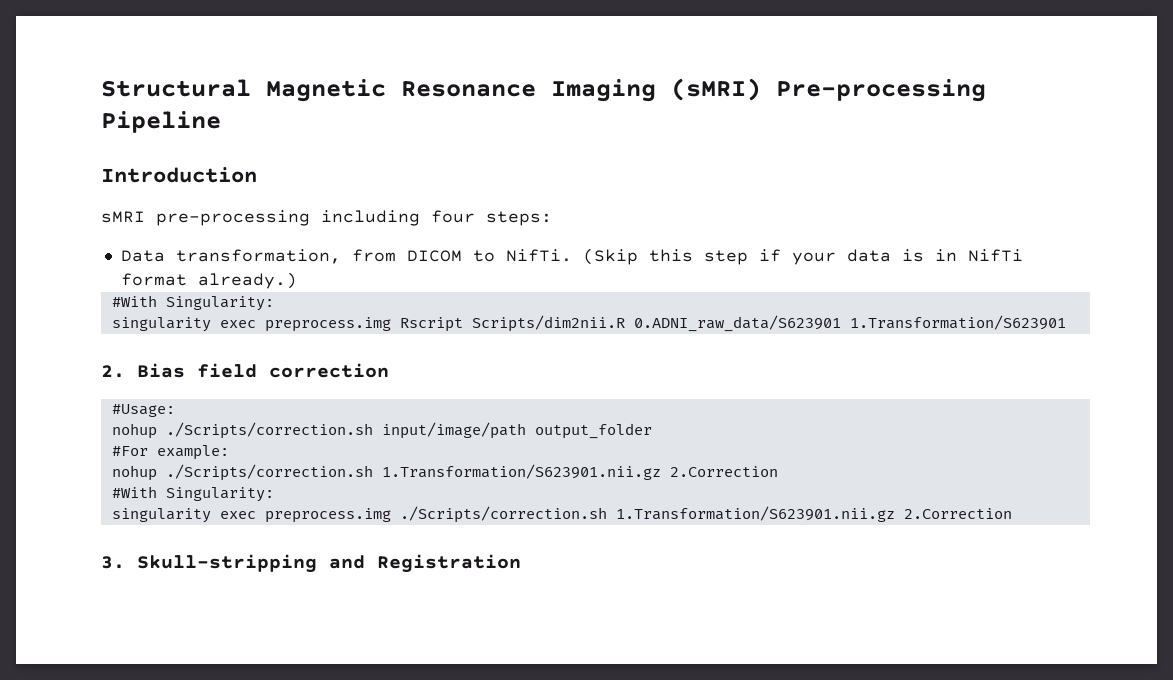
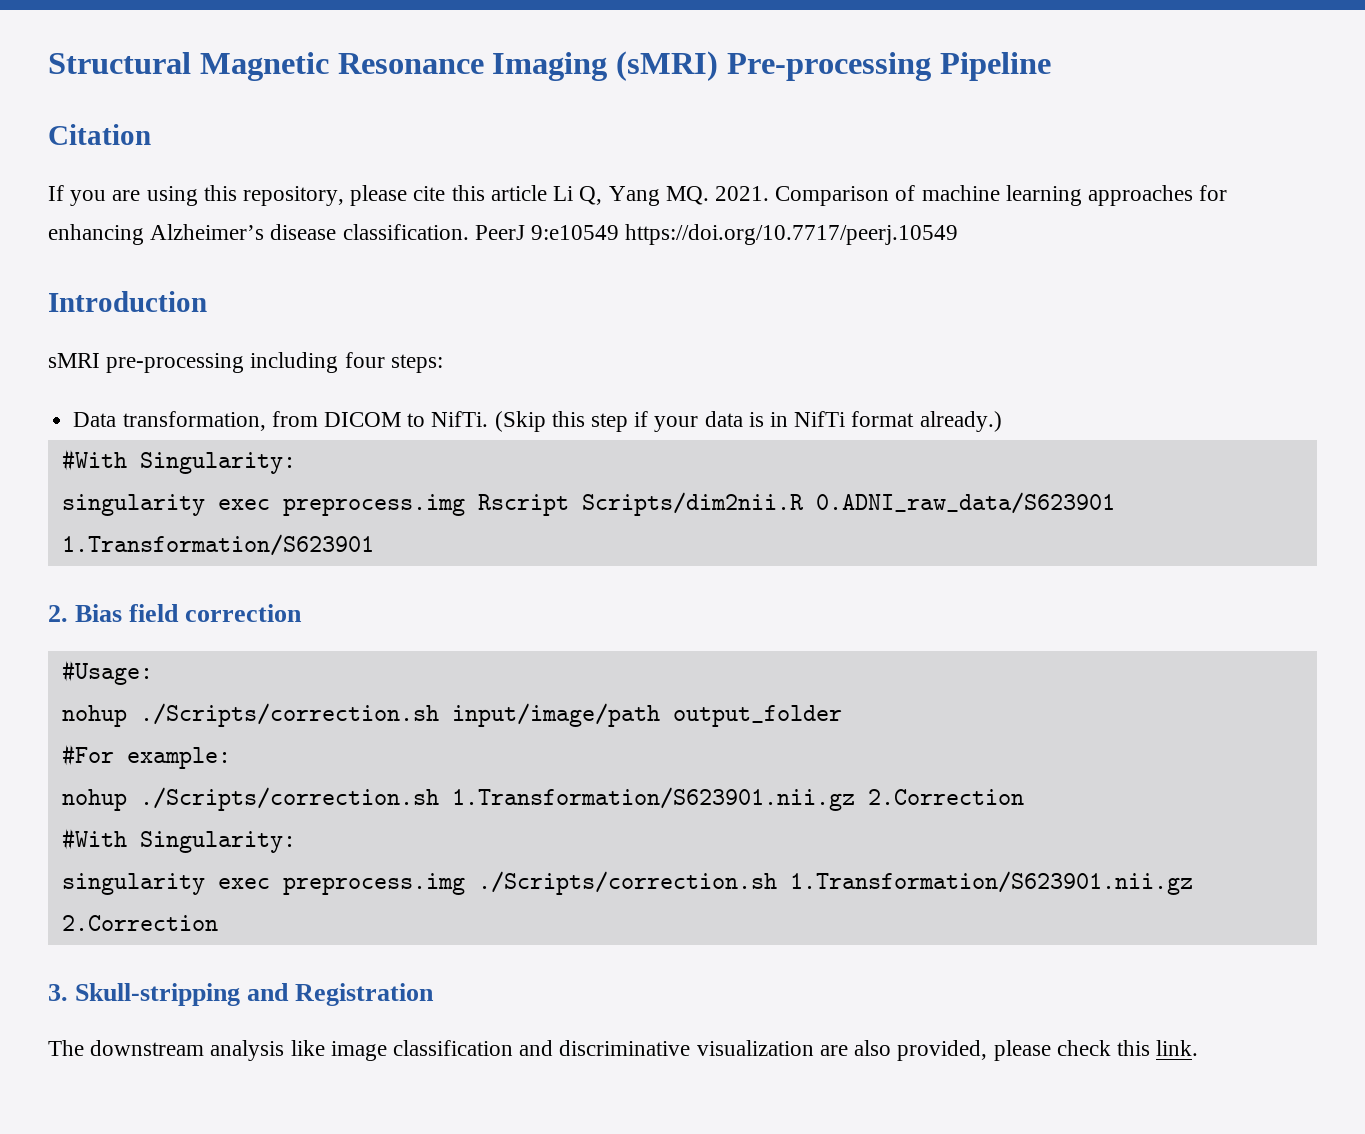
+ Citation
+ If you are using this repository, please cite this article Li Q, Yang MQ. 2021. Comparison of machine learning approaches for enhancing Alzheimer’s disease classification. PeerJ 9:e10549 https://doi.org/10.7717/peerj.10549
+ The downstream analysis like image classification and discriminative visualization are also provided, please check this link.

